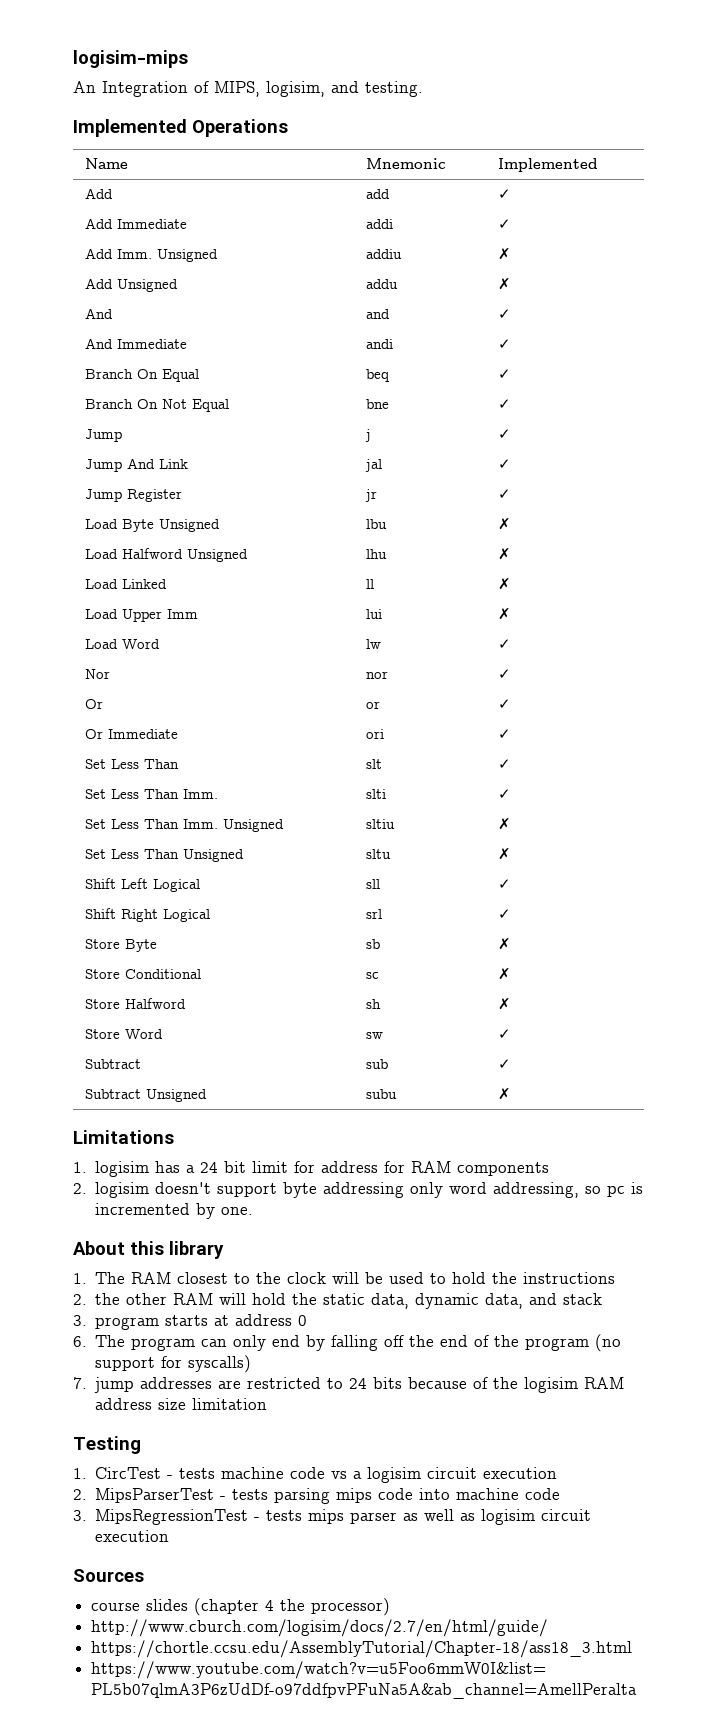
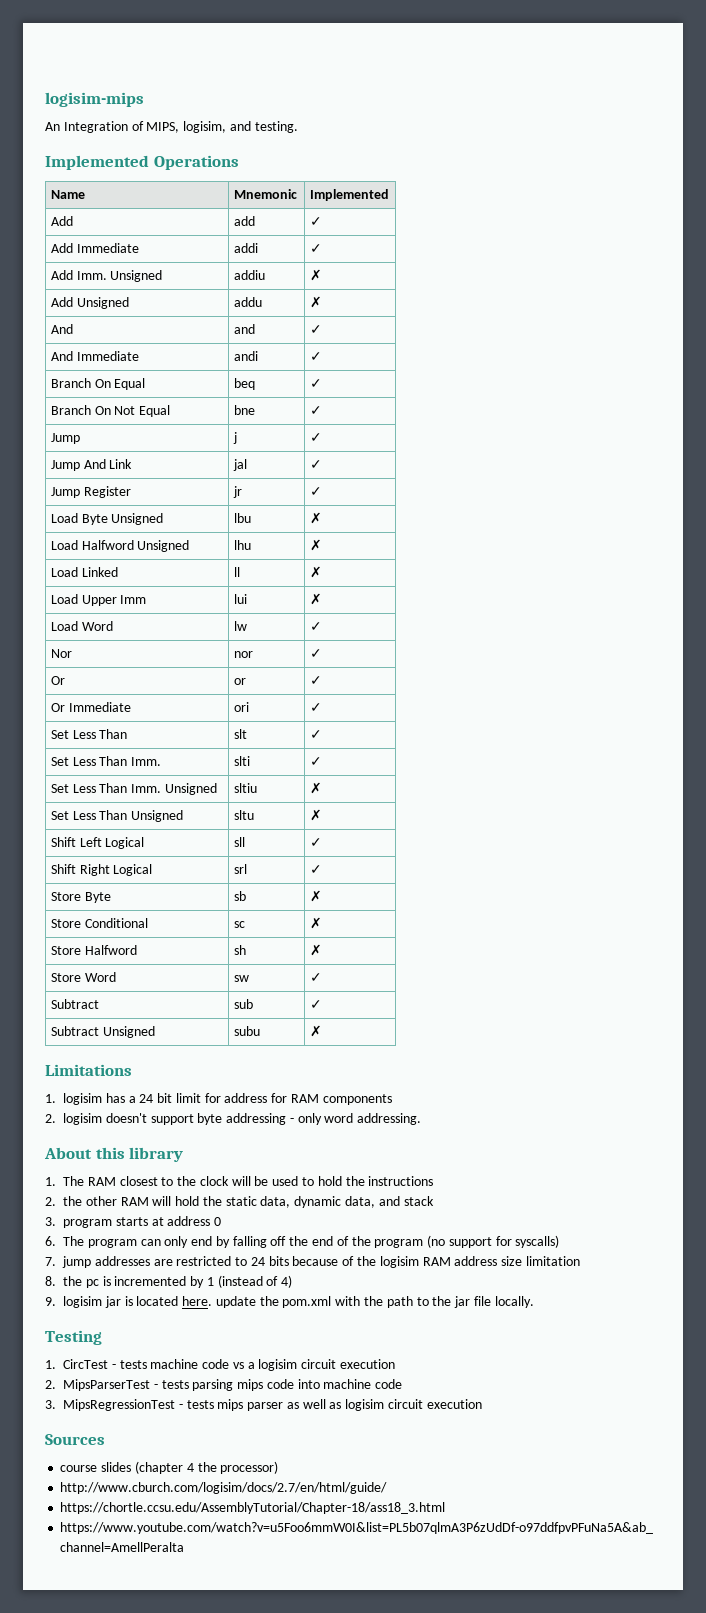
- 2. logisim doesn't support byte addressing only word addressing, so pc is incremented by one.
+ 2. logisim doesn't support byte addressing - only word addressing.
+ 8. the pc is incremented by 1 (instead of 4)
+ 9. logisim jar is located here. update the pom.xml with the path to the jar file locally.

